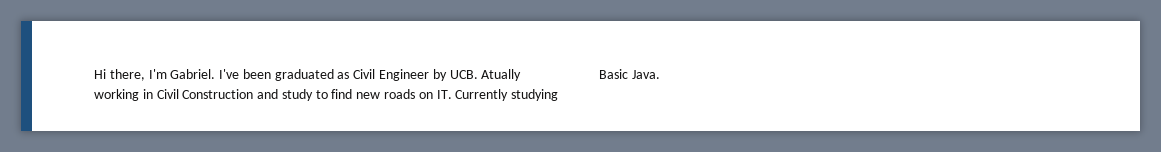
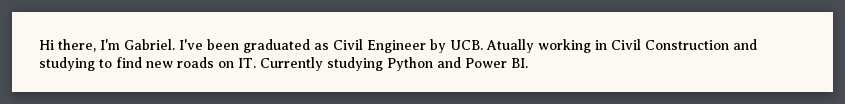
- I've been graduated as Civil Engineer by UCB. Atually working in Civil Construction and study to find new roads on IT. Currently studying Basic Java.
+ I've been graduated as Civil Engineer by UCB. Atually working in Civil Construction and studying to find new roads on IT. Currently studying Python and Power BI.

